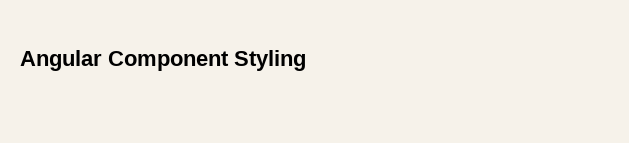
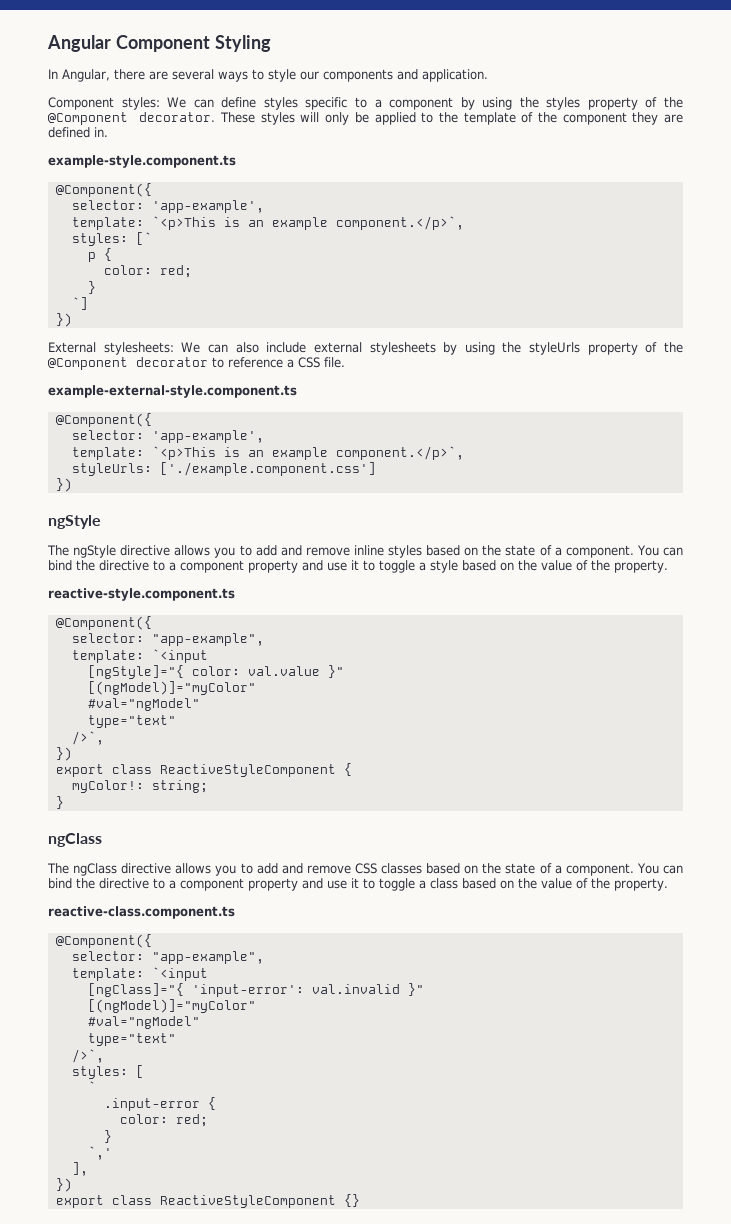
+ In Angular, there are several ways to style our components and application.
+ Component styles: We can define styles specific to a component by using the styles property of the @Component decorator. These styles will only be applied to the template of the component they are defined in.
+ example-style.component.ts
+ @Component({
+ selector: 'app-example',
+ template: `<p>This is an example component.</p>`,
+ styles: [`
+ p {
+ color: red;
+ }
+ `]
+ })
+ External stylesheets: We can also include external stylesheets by using the styleUrls property of the @Component decorator to reference a CSS file.
+ example-external-style.component.ts
+ @Component({
+ selector: 'app-example',
+ template: `<p>This is an example component.</p>`,
+ styleUrls: ['./example.component.css']
+ })
+ ngStyle
+ The ngStyle directive allows you to add and remove inline styles based on the state of a component. You can bind the directive to a component property and use it to toggle a style based on the value of the property.
+ reactive-style.component.ts
+ @Component({
+ selector: "app-example",
+ template: `<input
+ [ngStyle]="{ color: val.value }"
+ [(ngModel)]="myColor"
+ #val="ngModel"
+ type="text"
+ />`,
+ })
+ export class ReactiveStyleComponent {
+ myColor!: string;
+ }
+ ngClass
+ The ngClass directive allows you to add and remove CSS classes based on the state of a component. You can bind the directive to a component property and use it to toggle a class based on the value of the property.
+ reactive-class.component.ts
+ @Component({
+ selector: "app-example",
+ template: `<input
+ [ngClass]="{ 'input-error': val.invalid }"
+ [(ngModel)]="myColor"
+ #val="ngModel"
+ type="text"
+ />`,
+ styles: [
+ `
+ .input-error {
+ color: red;
+ }
+ `,'
+ ],
+ })
+ export class ReactiveStyleComponent {}

